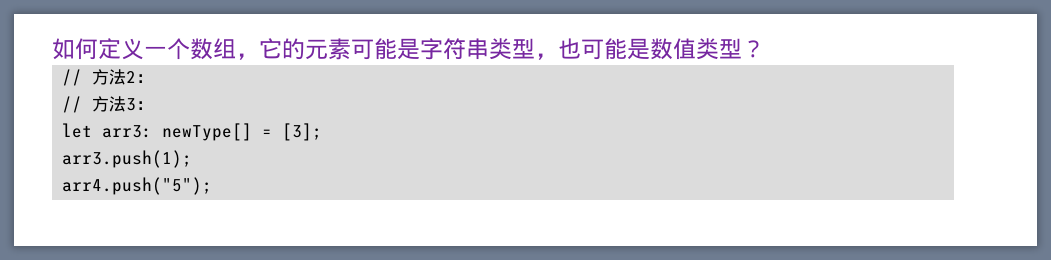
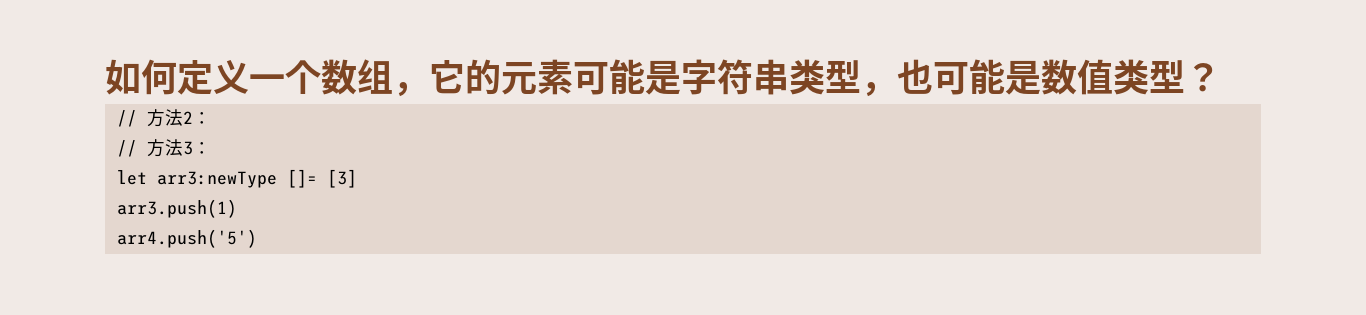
- let arr3: newType[] = [3];
- arr3.push(1);
- arr4.push("5");
+ let arr3:newType []= [3]
+ arr3.push(1)
+ arr4.push('5')

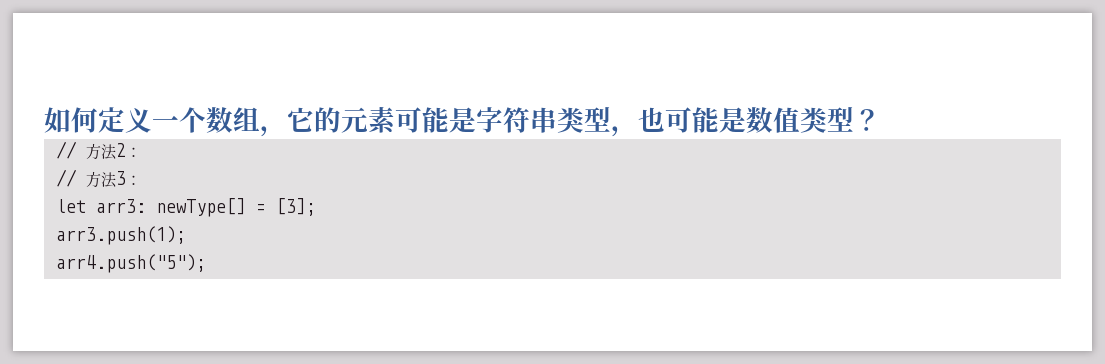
- let arr3:newType []= [3]
- arr3.push(1)
- arr4.push('5')
+ let arr3: newType[] = [3];
+ arr3.push(1);
+ arr4.push("5");

